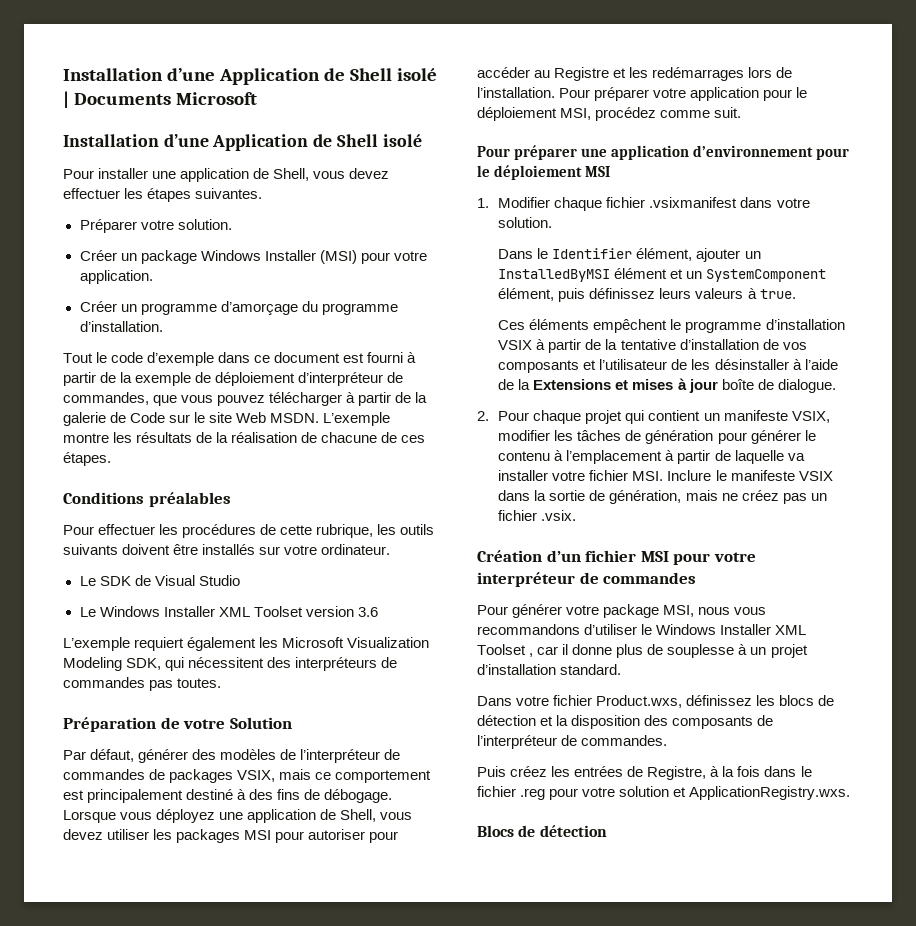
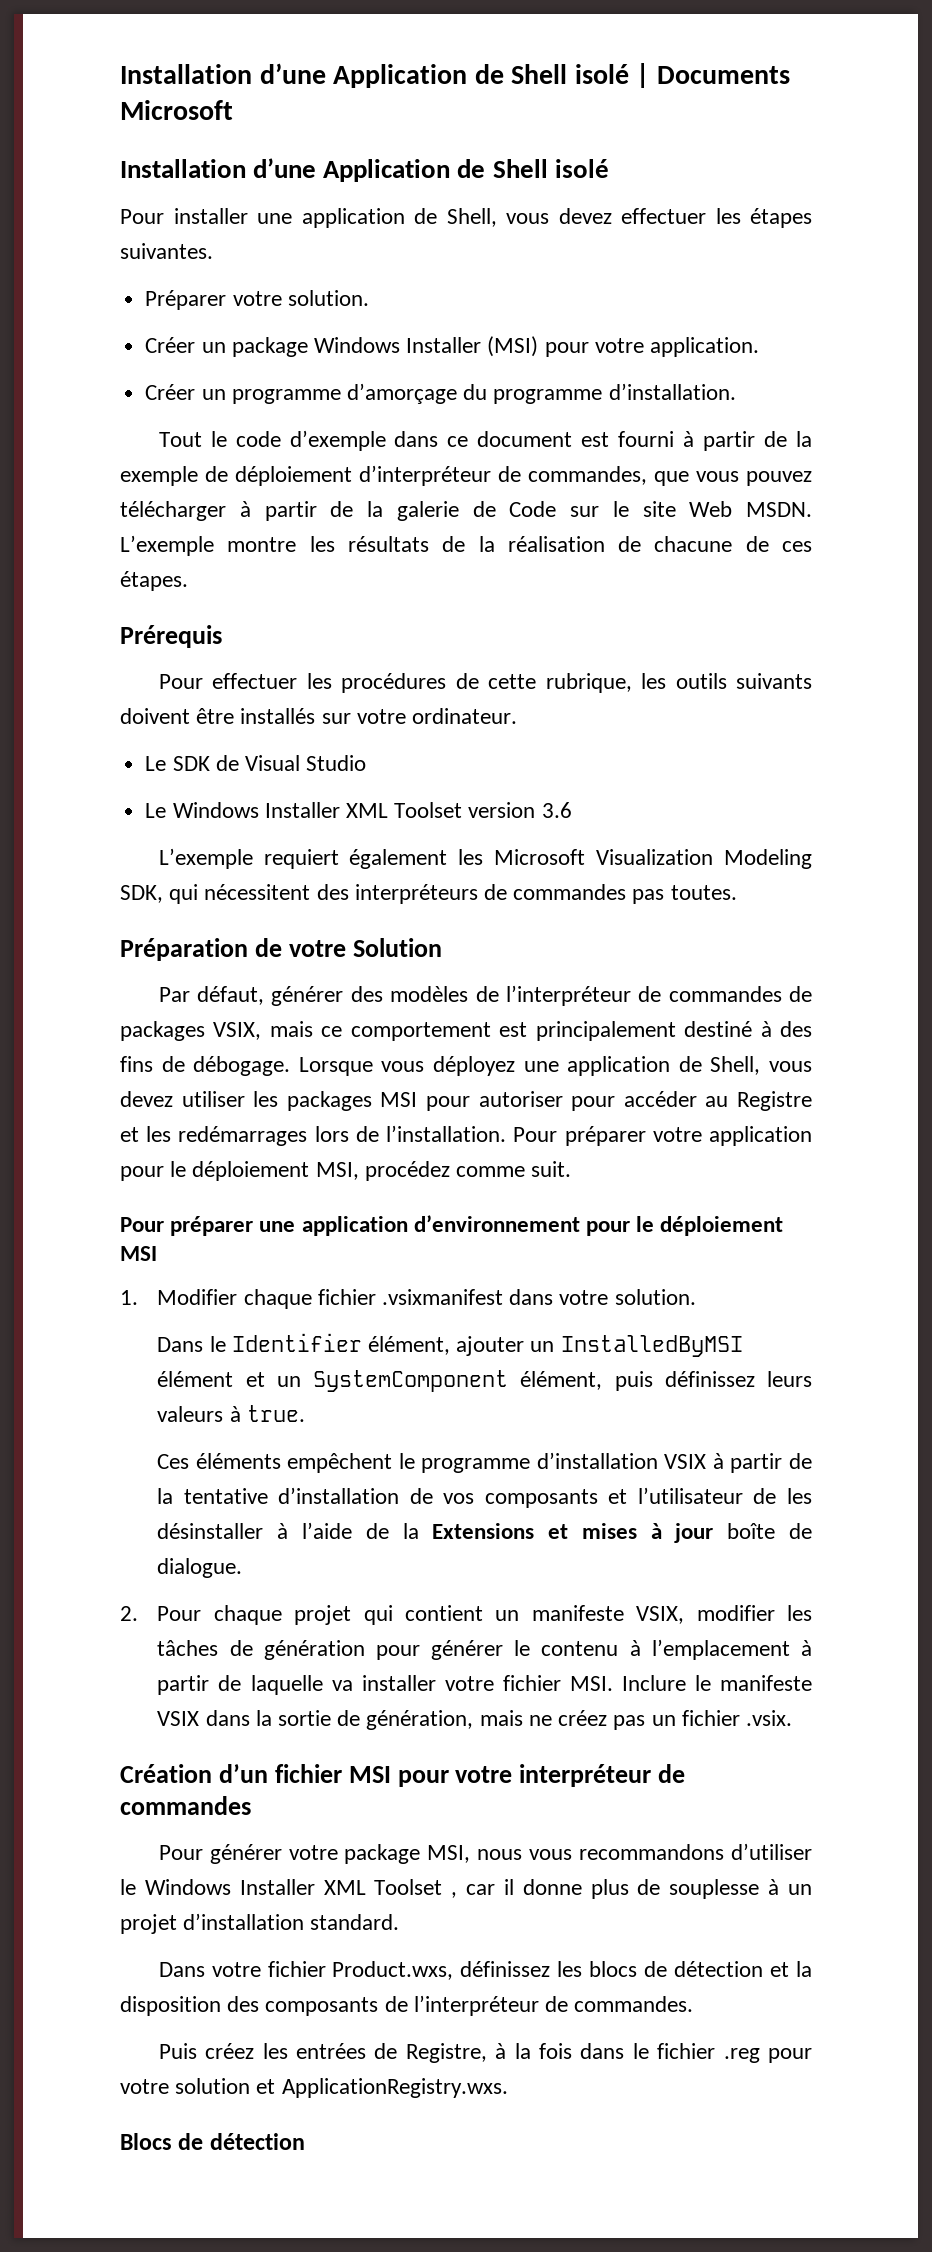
- Conditions préalables
+ Prérequis

